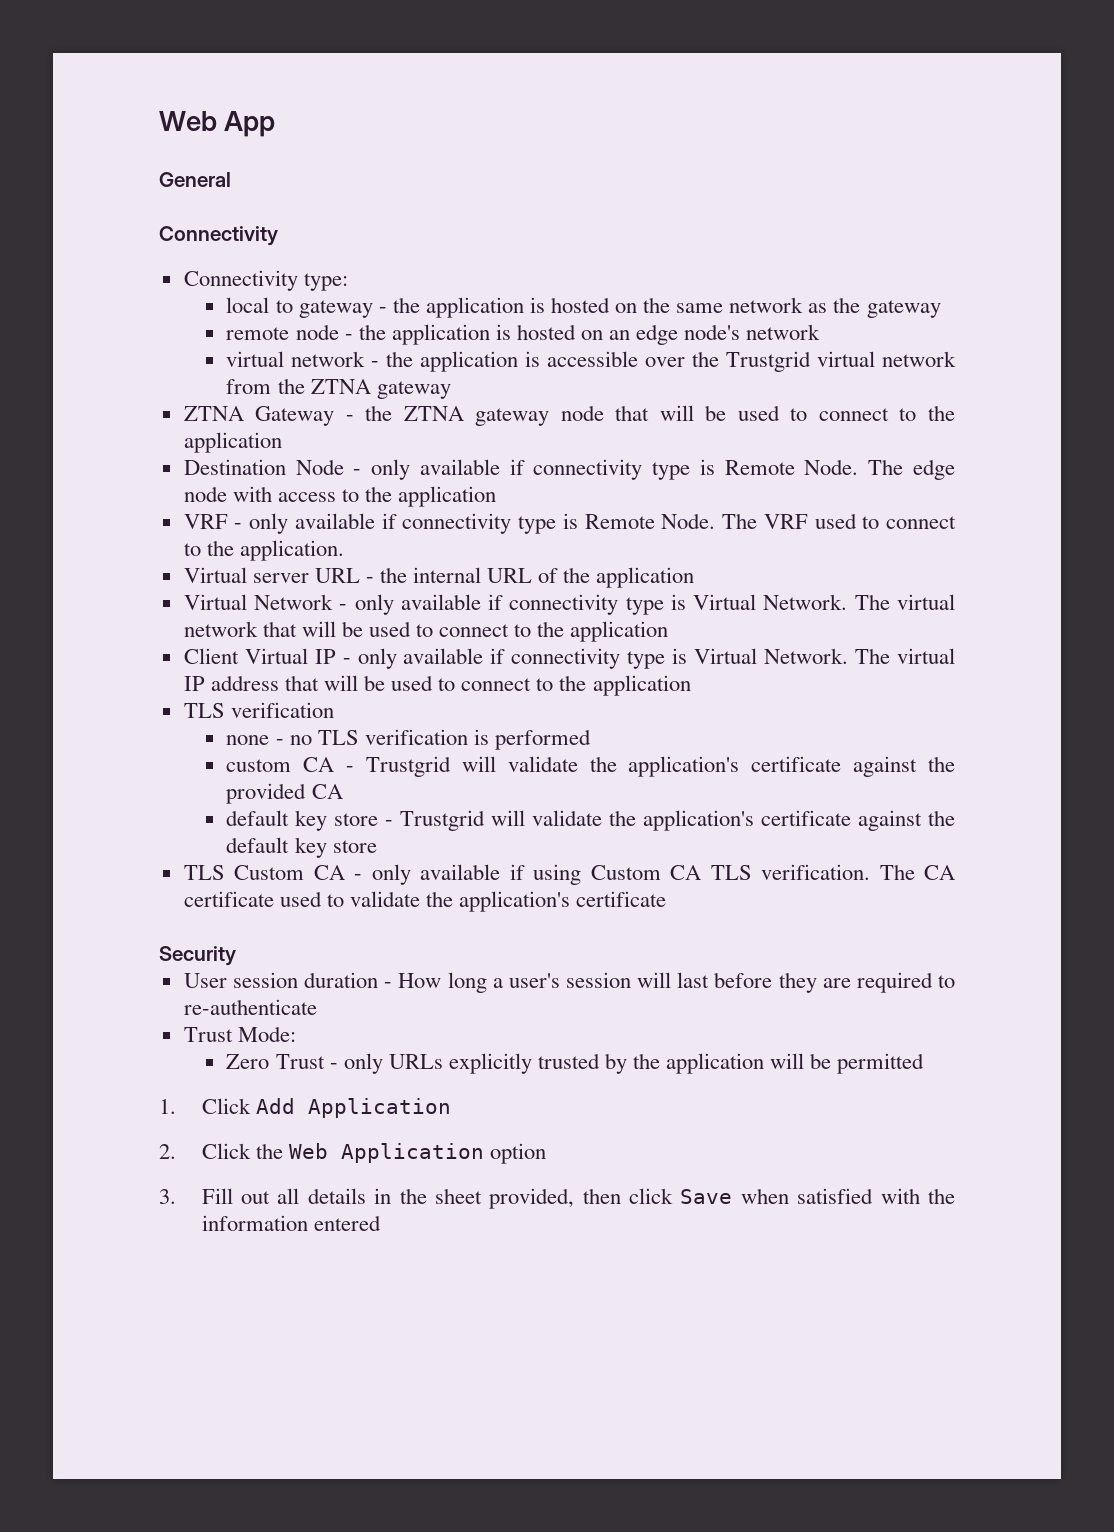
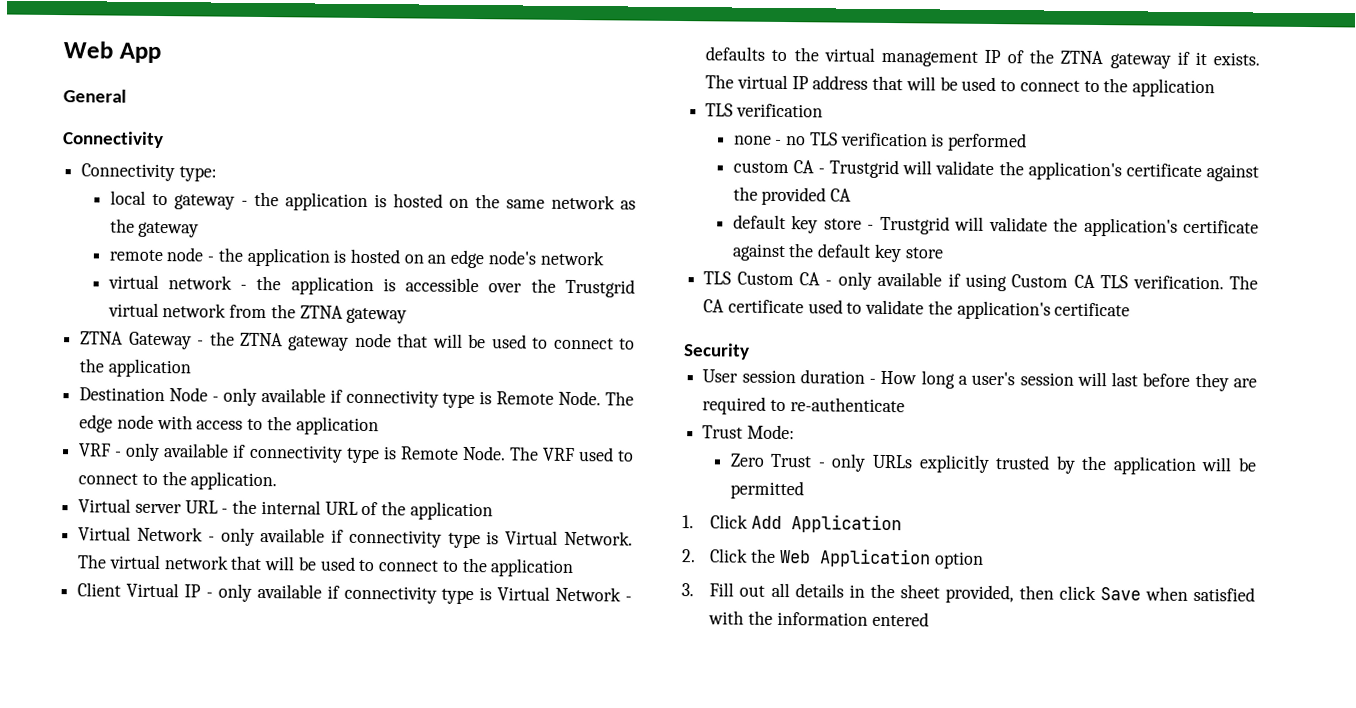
- Client Virtual IP - only available if connectivity type is Virtual Network.
+ Client Virtual IP - only available if connectivity type is Virtual Network - defaults to the virtual management IP of the ZTNA gateway if it exists.

